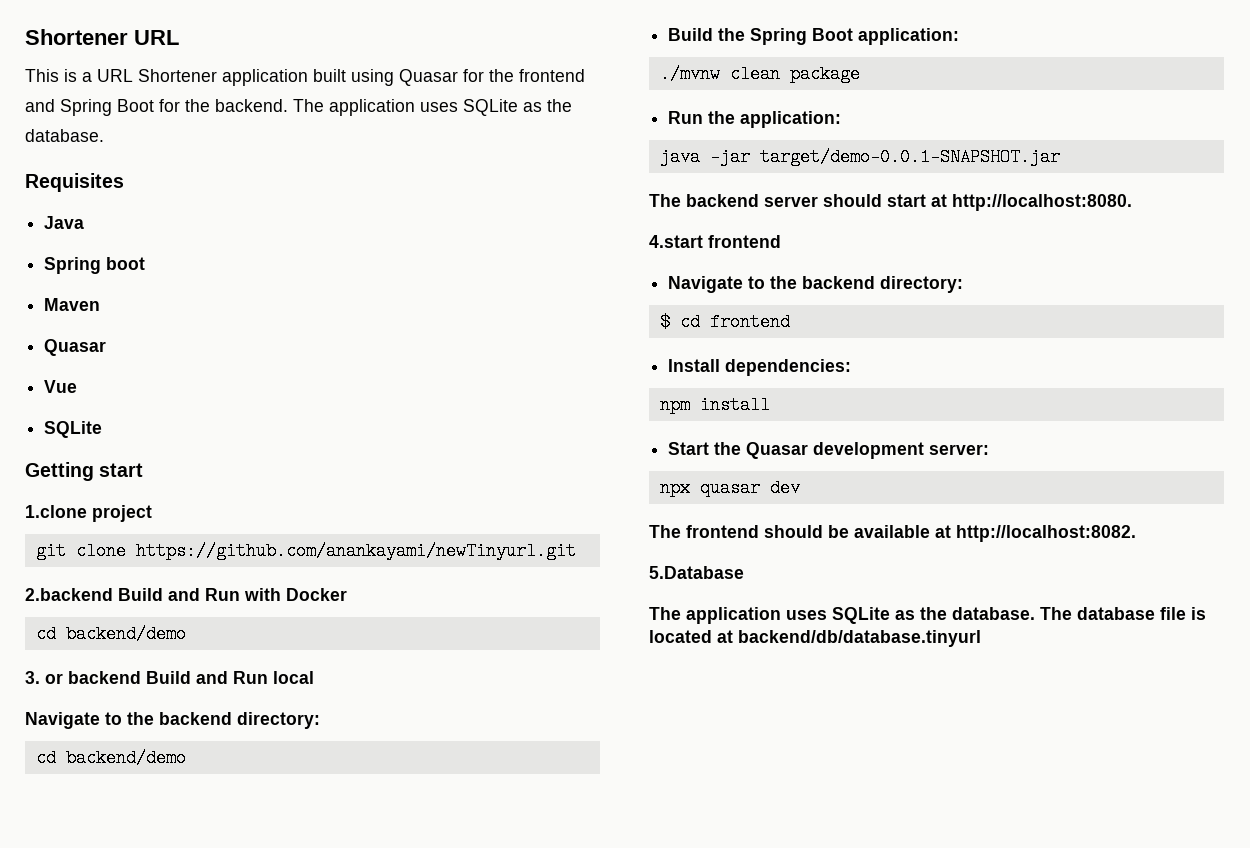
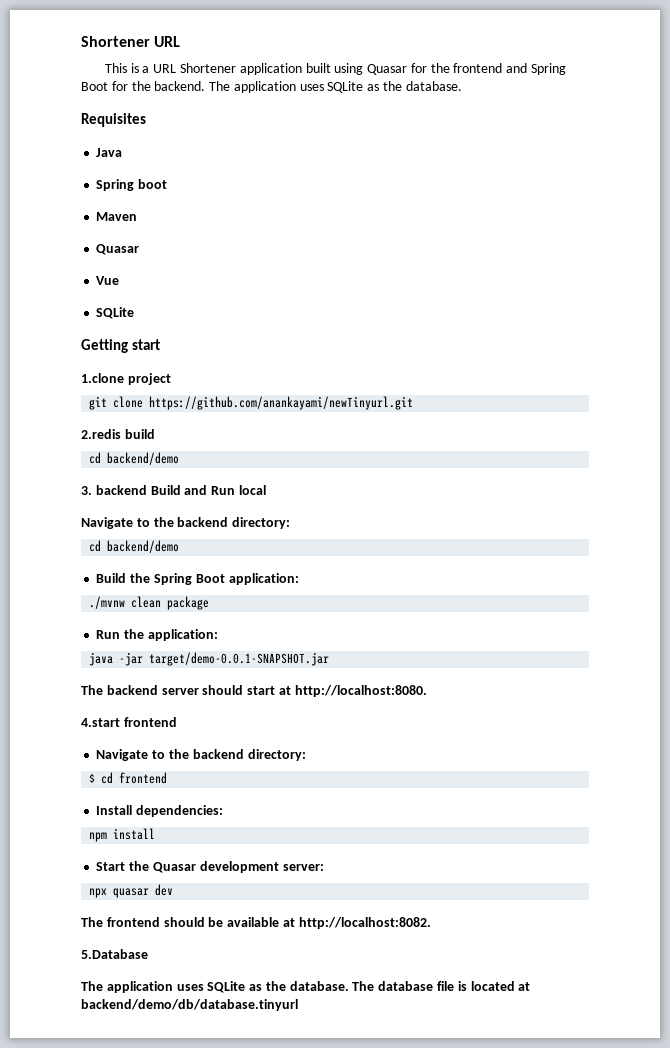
- 2.backend Build and Run with Docker
+ 2.redis build
- 3. or backend Build and Run local
+ 3. backend Build and Run local
- The database file is located at backend/db/database.tinyurl
+ The database file is located at backend/demo/db/database.tinyurl

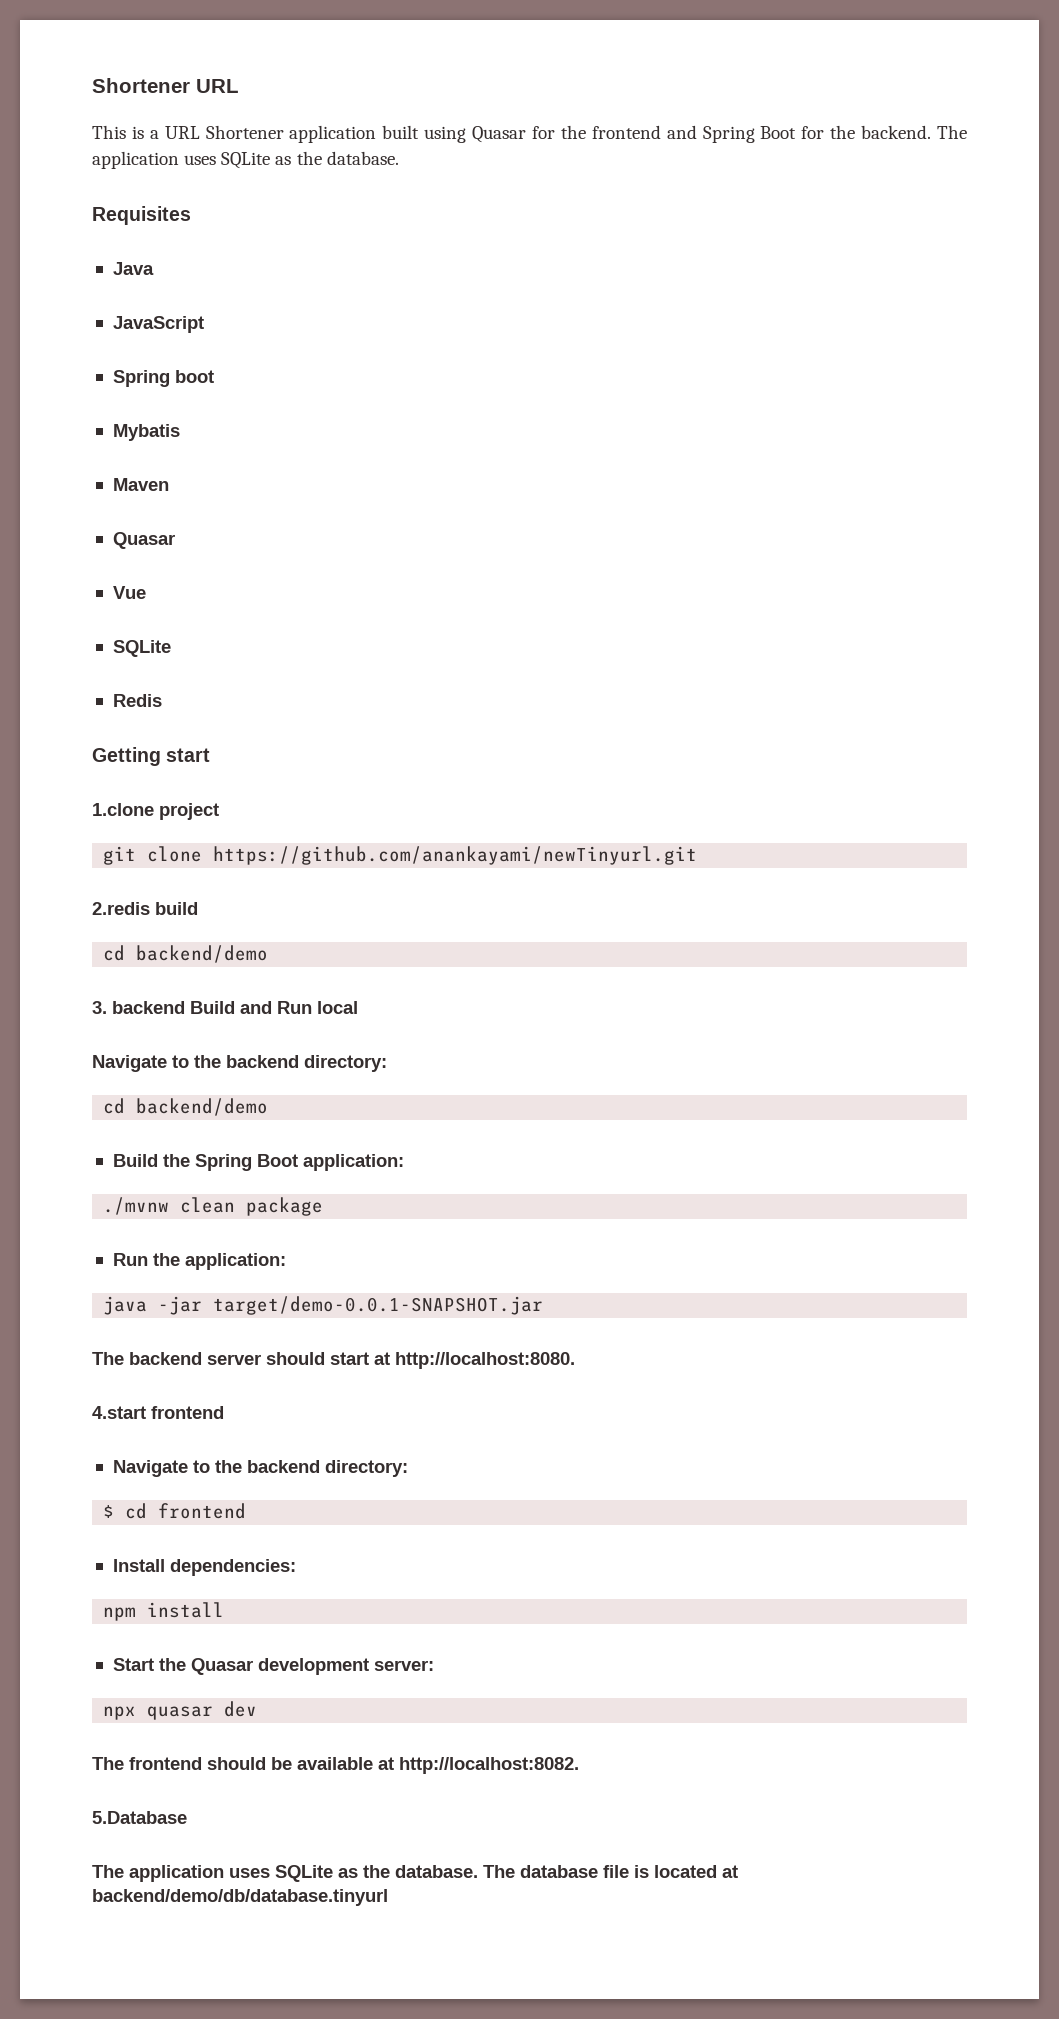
+ JavaScript
+ Mybatis
+ Redis

